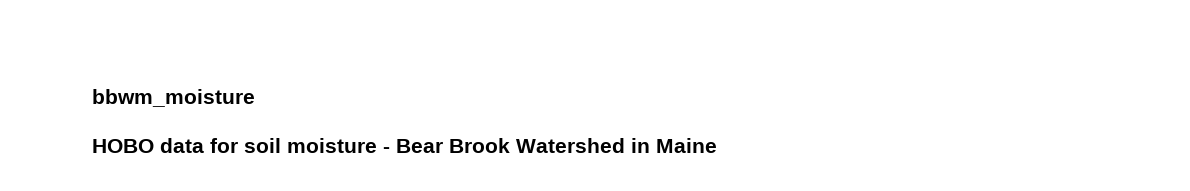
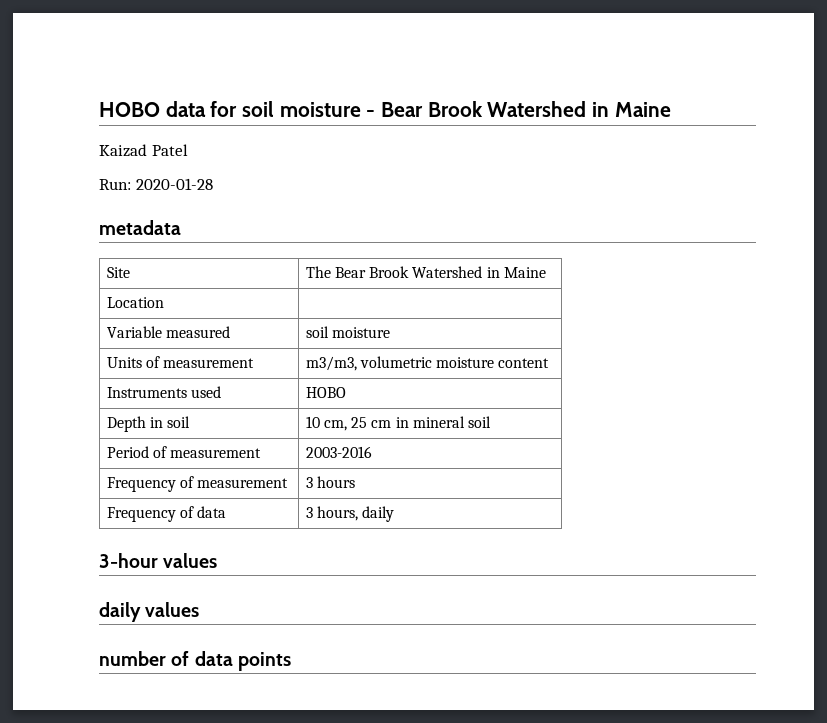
- bbwm_moisture
+ Kaizad Patel
+ Run: 2020-01-28
+ metadata
+ Site | The Bear Brook Watershed in Maine
+ Location |
+ Variable measured | soil moisture
+ Units of measurement | m3/m3, volumetric moisture content
+ Instruments used | HOBO
+ Depth in soil | 10 cm, 25 cm in mineral soil
+ Period of measurement | 2003-2016
+ Frequency of measurement | 3 hours
+ Frequency of data | 3 hours, daily
+ 3-hour values
+ daily values
+ number of data points

